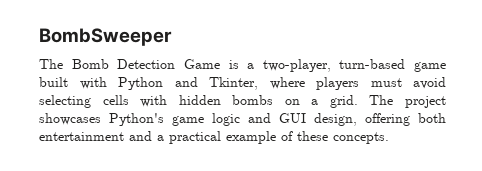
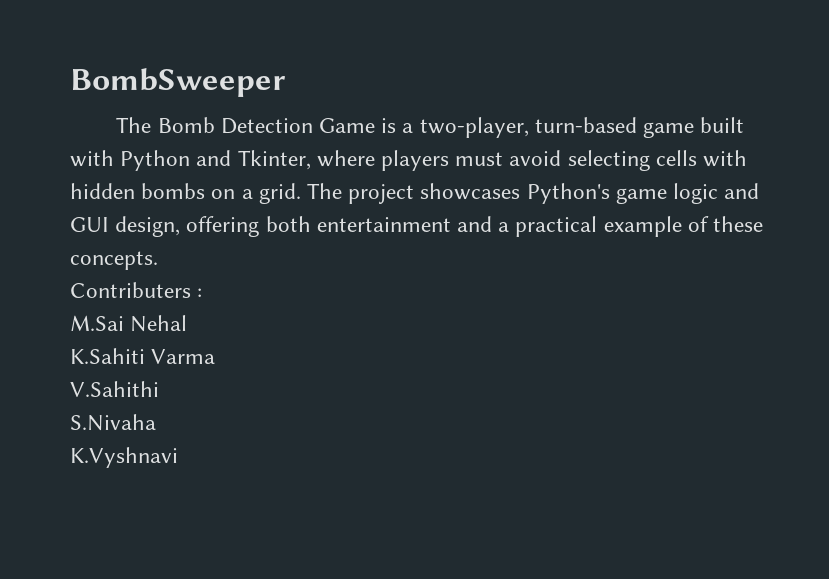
+ Contributers :
+ M.Sai Nehal
+ K.Sahiti Varma
+ V.Sahithi
+ S.Nivaha
+ K.Vyshnavi

